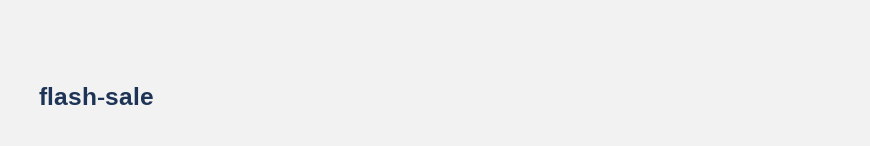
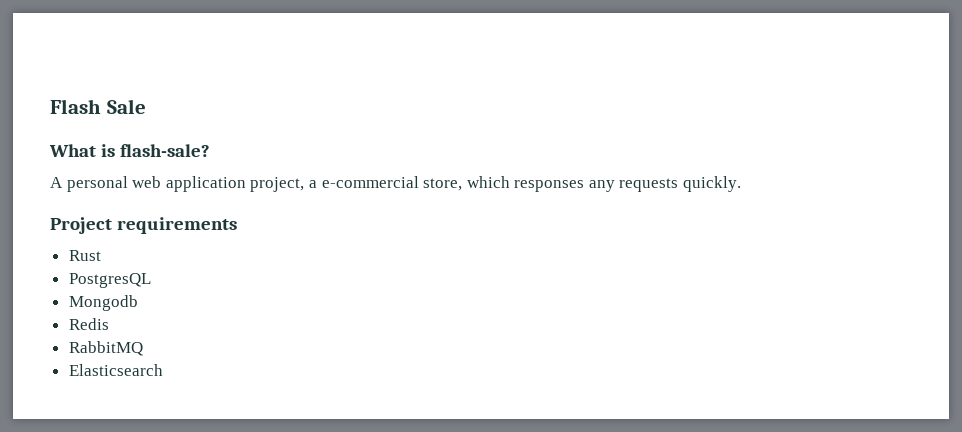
- flash-sale
+ Flash Sale
+ What is flash-sale?
+ A personal web application project, a e-commercial store, which responses any requests quickly.
+ Project requirements
+ Rust
+ PostgresQL
+ Mongodb
+ Redis
+ RabbitMQ
+ Elasticsearch

